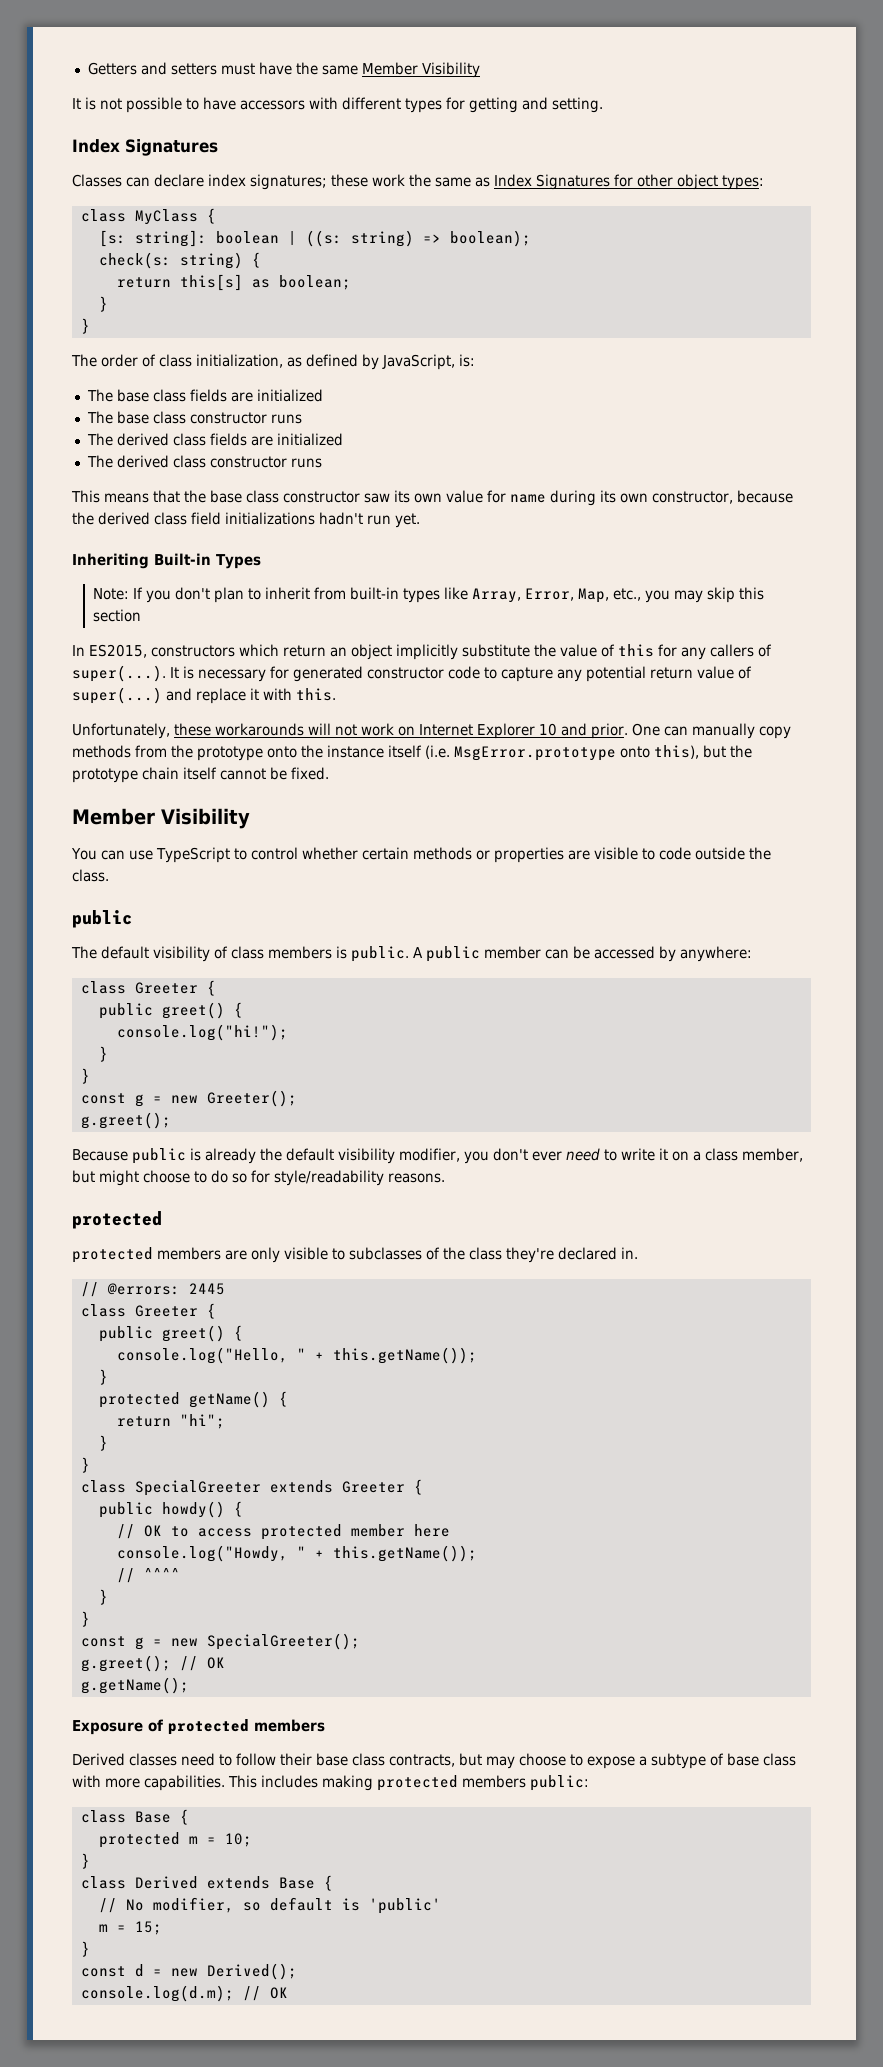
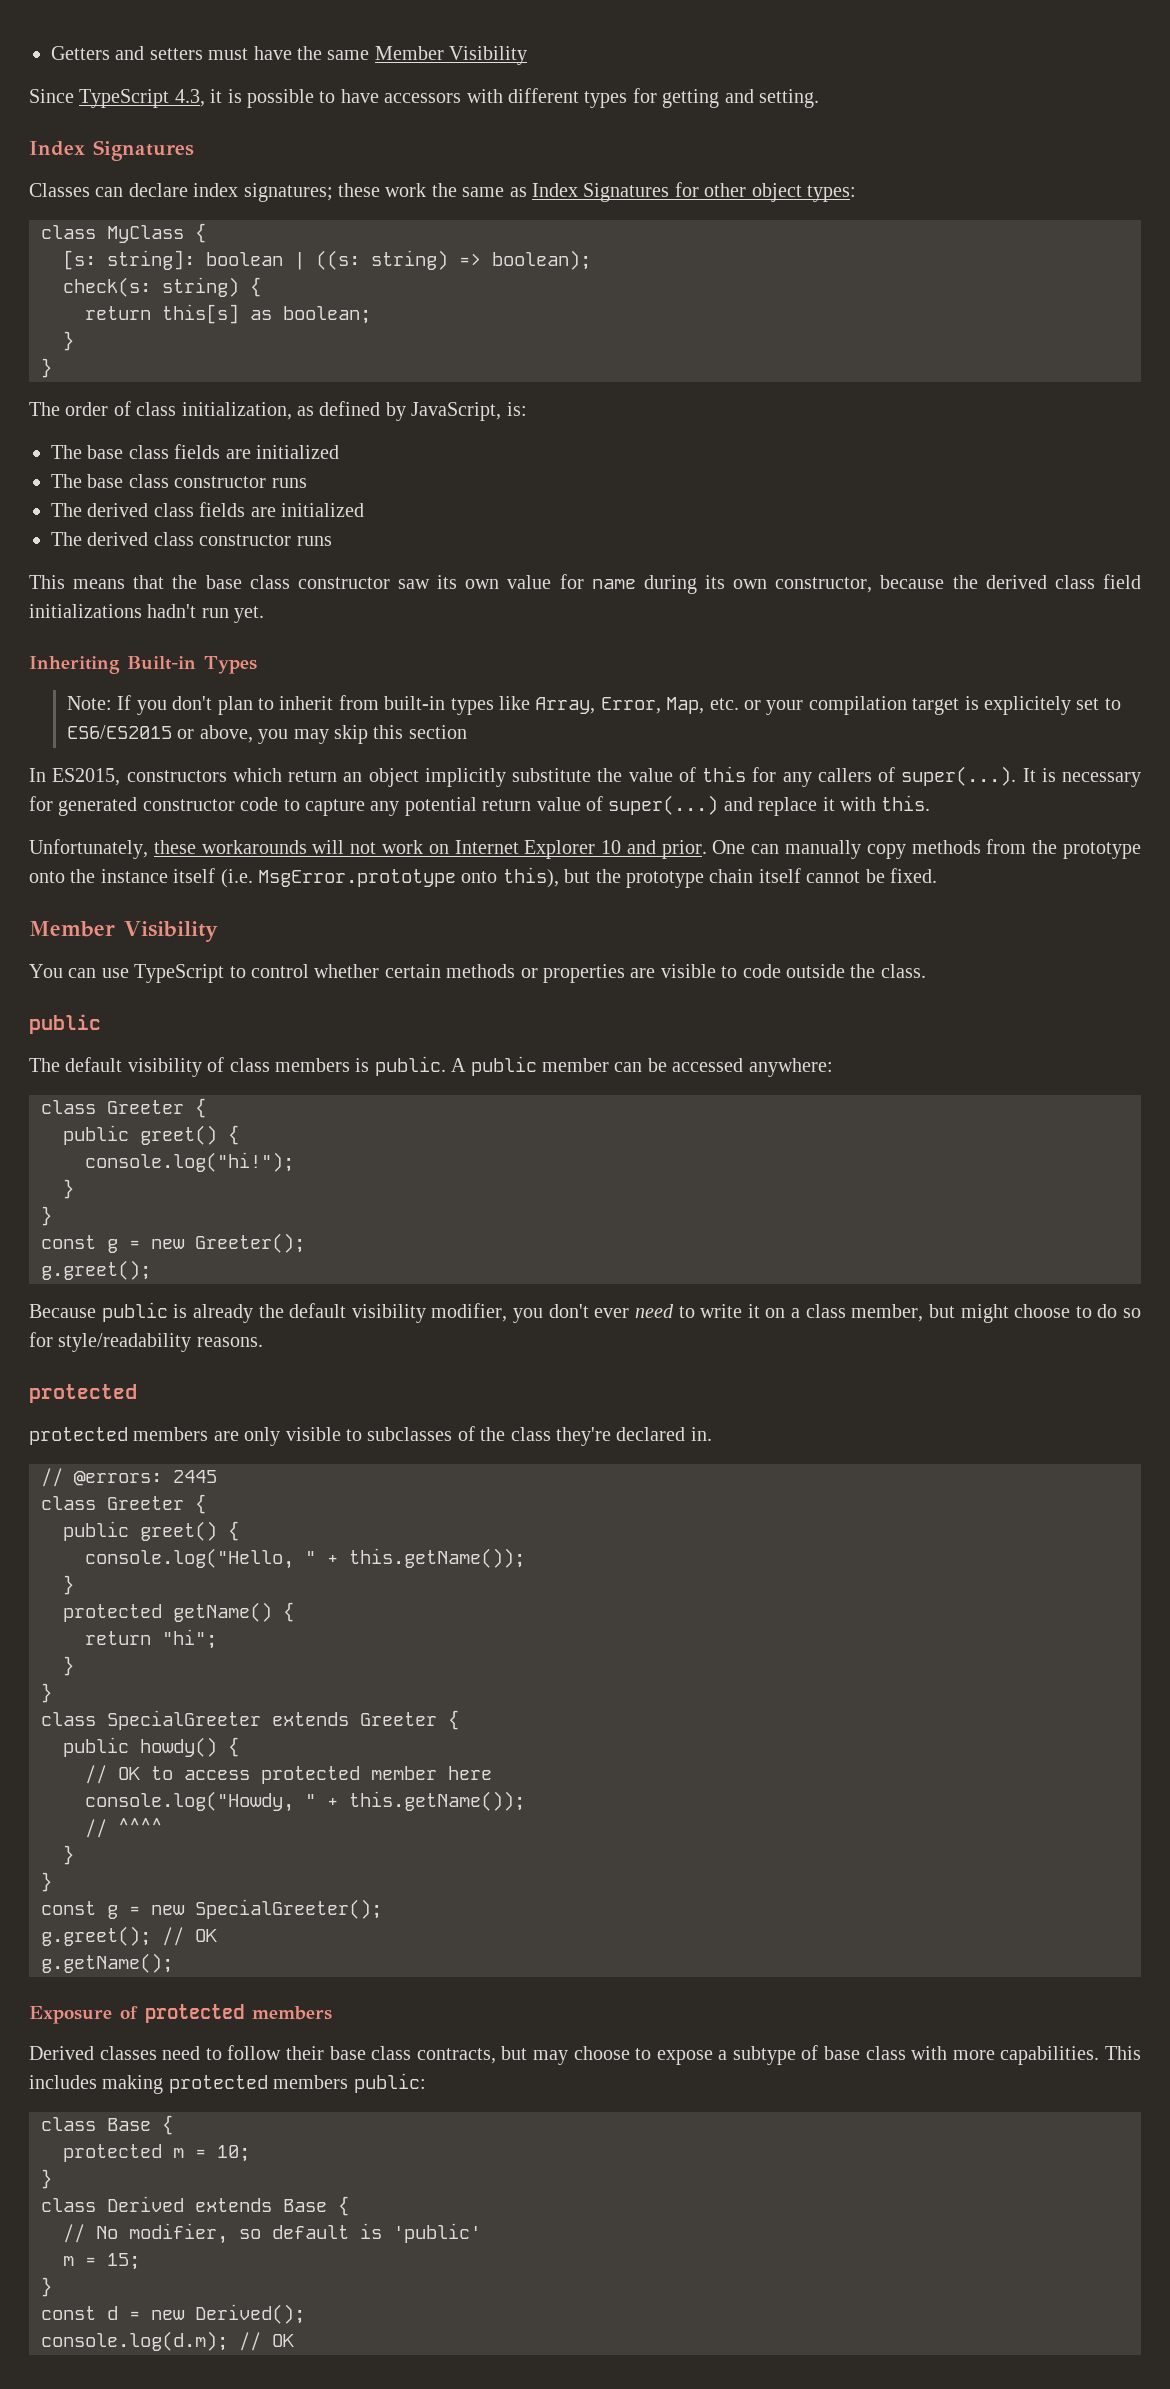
- It is not possible to have accessors with different types for getting and setting.
+ Since TypeScript 4.3, it is possible to have accessors with different types for getting and setting.
- Note: If you don't plan to inherit from built-in types like Array, Error, Map, etc., you may skip this section
+ Note: If you don't plan to inherit from built-in types like Array, Error, Map, etc. or your compilation target is explicitely set to ES6/ES2015 or above, you may skip this section
- A public member can be accessed by anywhere:
+ A public member can be accessed anywhere:

